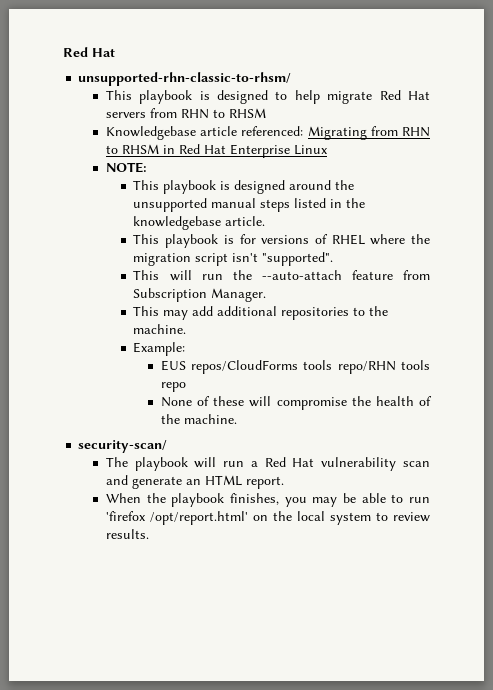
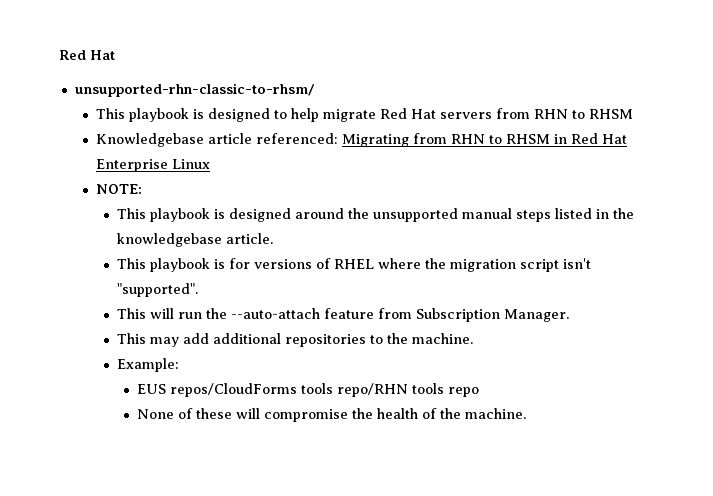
- security-scan/
- The playbook will run a Red Hat vulnerability scan and generate an HTML report.
- When the playbook finishes, you may be able to run 'firefox /opt/report.html' on the local system to review results.

